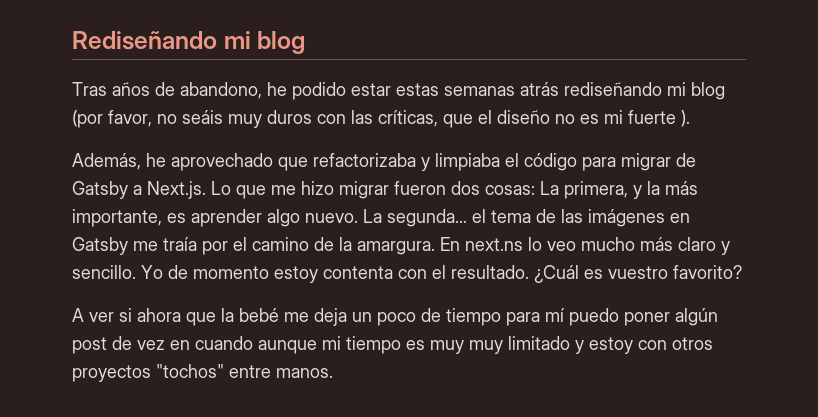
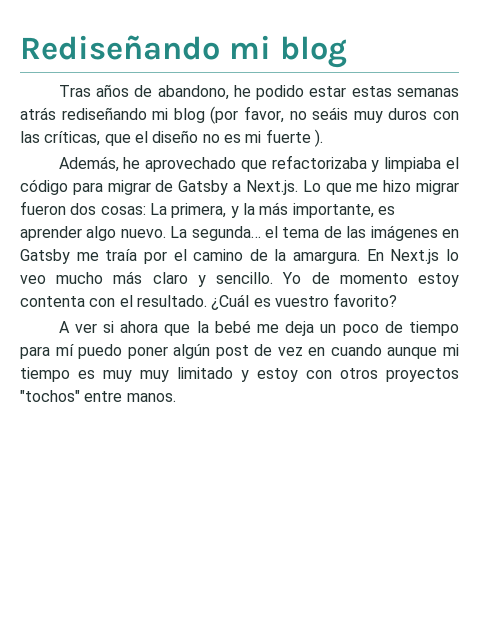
- En next.ns lo veo mucho más claro y sencillo.
+ En Next.js lo veo mucho más claro y sencillo.

